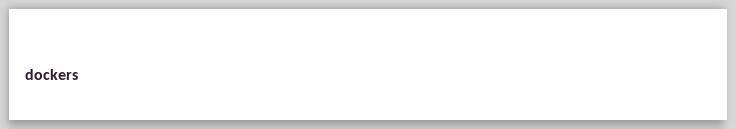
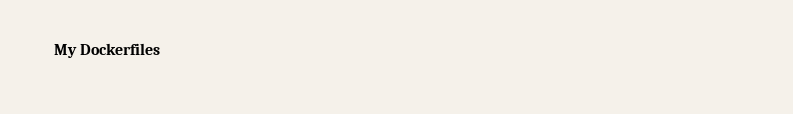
- dockers
+ My Dockerfiles

